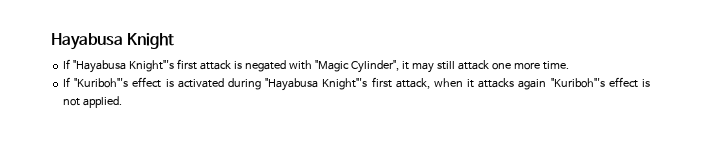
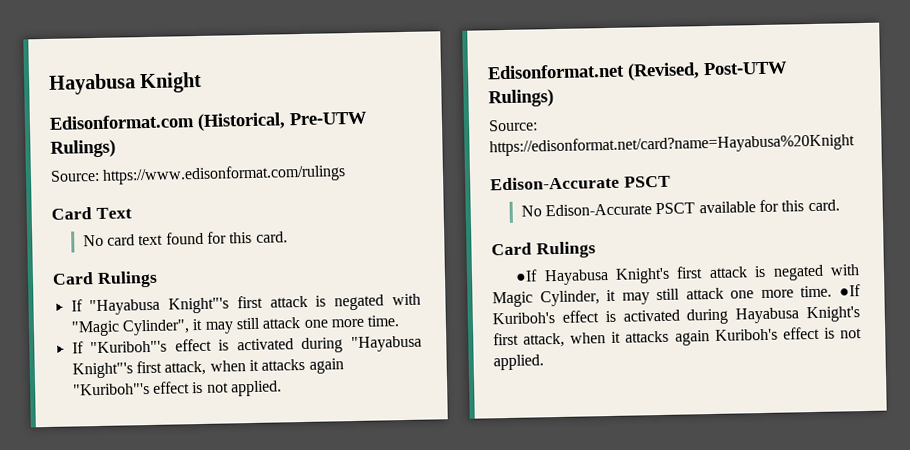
+ Edisonformat.com (Historical, Pre-UTW Rulings)
+ Source: https://www.edisonformat.com/rulings
+ Card Text
+ No card text found for this card.
+ Card Rulings
+ Edisonformat.net (Revised, Post-UTW Rulings)
+ Source: https://edisonformat.net/card?name=Hayabusa%20Knight
+ Edison-Accurate PSCT
+ No Edison-Accurate PSCT available for this card.
+ Card Rulings
+ ●If Hayabusa Knight's first attack is negated with Magic Cylinder, it may still attack one more time. ●If Kuriboh's effect is activated during Hayabusa Knight's first attack, when it attacks again Kuriboh's effect is not applied.

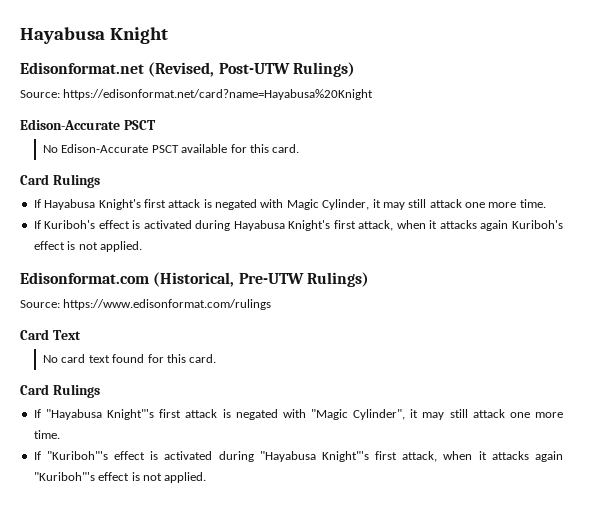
+ Edisonformat.net (Revised, Post-UTW Rulings)
+ Source: https://edisonformat.net/card?name=Hayabusa%20Knight
+ Edison-Accurate PSCT
+ No Edison-Accurate PSCT available for this card.
+ Card Rulings
+ If Hayabusa Knight's first attack is negated with Magic Cylinder, it may still attack one more time.
+ If Kuriboh's effect is activated during Hayabusa Knight's first attack, when it attacks again Kuriboh's effect is not applied.
- Edisonformat.net (Revised, Post-UTW Rulings)
- Source: https://edisonformat.net/card?name=Hayabusa%20Knight
- Edison-Accurate PSCT
- No Edison-Accurate PSCT available for this card.
- Card Rulings
- ●If Hayabusa Knight's first attack is negated with Magic Cylinder, it may still attack one more time. ●If Kuriboh's effect is activated during Hayabusa Knight's first attack, when it attacks again Kuriboh's effect is not applied.

